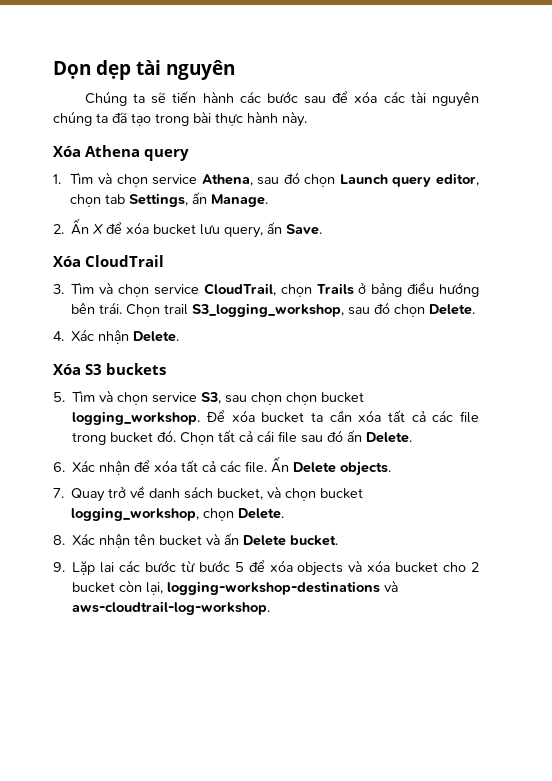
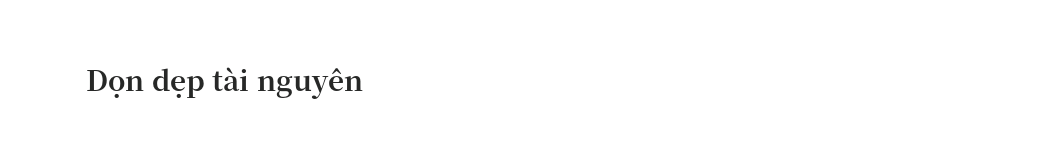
- Chúng ta sẽ tiến hành các bước sau để xóa các tài nguyên chúng ta đã tạo trong bài thực hành này.
- Xóa Athena query
- 1. Tìm và chọn service Athena, sau đó chọn Launch query editor, chọn tab Settings, ấn Manage.
- 2. Ấn X để xóa bucket lưu query, ấn Save.
- Xóa CloudTrail
- 3. Tìm và chọn service CloudTrail, chọn Trails ở bảng điều hướng bên trái. Chọn trail S3_logging_workshop, sau đó chọn Delete.
- 4. Xác nhận Delete.
- Xóa S3 buckets
- 5. Tìm và chọn service S3, sau chọn chọn bucket logging_workshop. Để xóa bucket ta cần xóa tất cả các file trong bucket đó. Chọn tất cả cái file sau đó ấn Delete.
- 6. Xác nhận để xóa tất cả các file. Ấn Delete objects.
- 7. Quay trở về danh sách bucket, và chọn bucket logging_workshop, chọn Delete.
- 8. Xác nhận tên bucket và ấn Delete bucket.
- 9. Lặp lai các bước từ bước 5 để xóa objects và xóa bucket cho 2 bucket còn lại, logging-workshop-destinations và aws-cloudtrail-log-workshop.

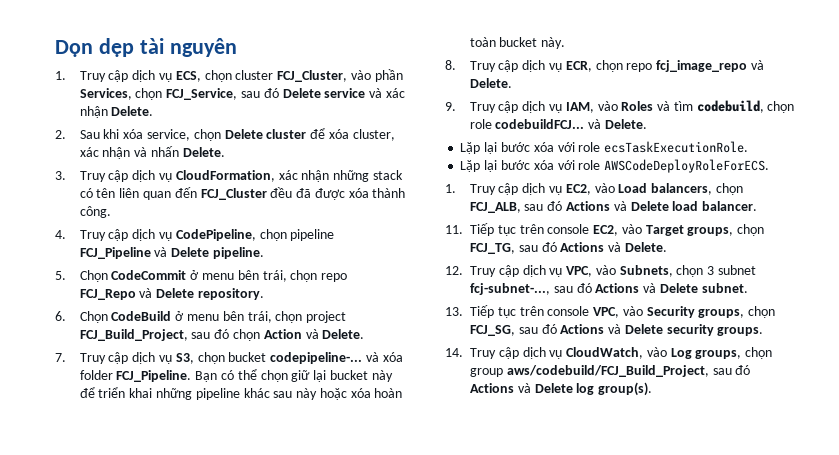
+ 1. Truy cập dịch vụ ECS, chọn cluster FCJ_Cluster, vào phần Services, chọn FCJ_Service, sau đó Delete service và xác nhận Delete.
+ 2. Sau khi xóa service, chọn Delete cluster để xóa cluster, xác nhận và nhấn Delete.
+ 3. Truy cập dịch vụ CloudFormation, xác nhận những stack có tên liên quan đến FCJ_Cluster đều đã được xóa thành công.
+ 4. Truy cập dịch vụ CodePipeline, chọn pipeline FCJ_Pipeline và Delete pipeline.
+ 5. Chọn CodeCommit ở menu bên trái, chọn repo FCJ_Repo và Delete repository.
+ 6. Chọn CodeBuild ở menu bên trái, chọn project FCJ_Build_Project, sau đó chọn Action và Delete.
+ 7. Truy cập dịch vụ S3, chọn bucket codepipeline-... và xóa folder FCJ_Pipeline. Bạn có thể chọn giữ lại bucket này để triển khai những pipeline khác sau này hoặc xóa hoàn toàn bucket này.
+ 8. Truy cập dịch vụ ECR, chọn repo fcj_image_repo và Delete.
+ 9. Truy cập dịch vụ IAM, vào Roles và tìm codebuild, chọn role codebuildFCJ... và Delete.
+ Lặp lại bước xóa với role ecsTaskExecutionRole.
+ Lặp lại bước xóa với role AWSCodeDeployRoleForECS.
+ 1. Truy cập dịch vụ EC2, vào Load balancers, chọn FCJ_ALB, sau đó Actions và Delete load balancer.
+ 11. Tiếp tục trên console EC2, vào Target groups, chọn FCJ_TG, sau đó Actions và Delete.
+ 12. Truy cập dịch vụ VPC, vào Subnets, chọn 3 subnet fcj-subnet-..., sau đó Actions và Delete subnet.
+ 13. Tiếp tục trên console VPC, vào Security groups, chọn FCJ_SG, sau đó Actions và Delete security groups.
+ 14. Truy cập dịch vụ CloudWatch, vào Log groups, chọn group aws/codebuild/FCJ_Build_Project, sau đó Actions và Delete log group(s).

